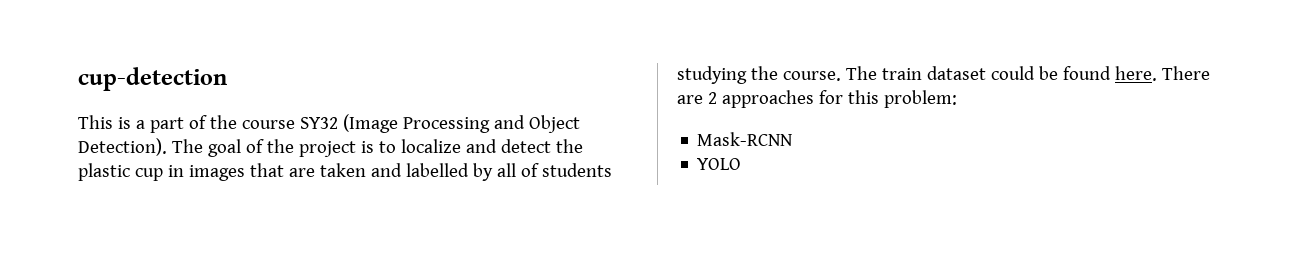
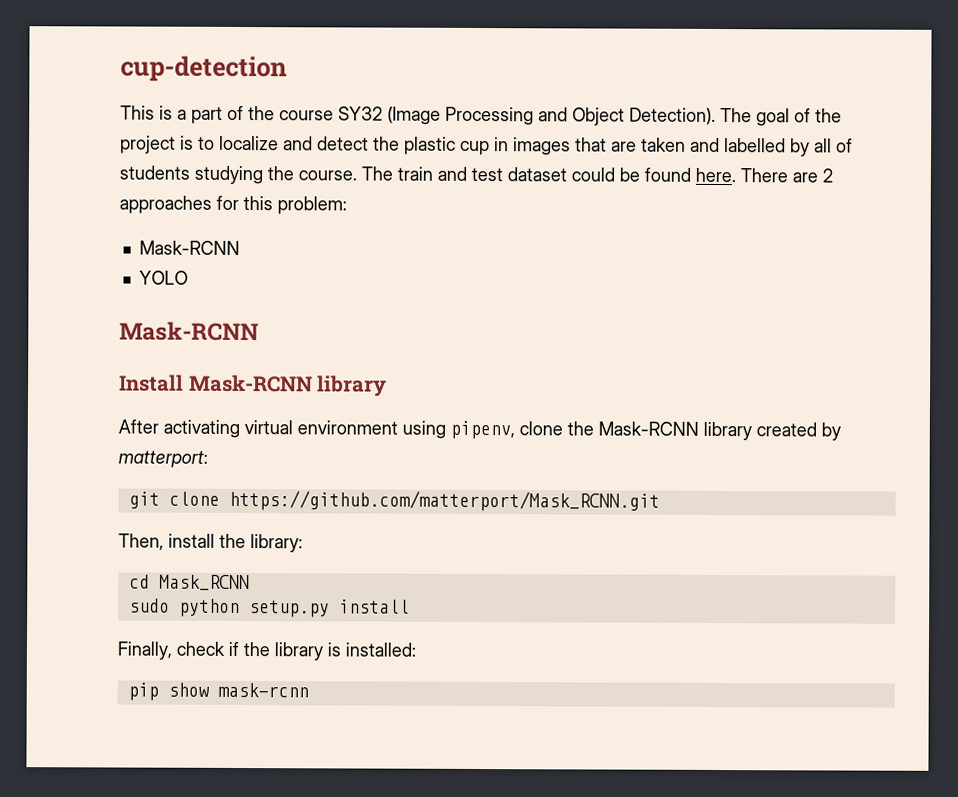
- The train dataset could be found here.
+ The train and test dataset could be found here.
  YOLO
+ Mask-RCNN
+ Install Mask-RCNN library
+ After activating virtual environment using pipenv, clone the Mask-RCNN library created by matterport:
+ git clone https://github.com/matterport/Mask_RCNN.git
+ Then, install the library:
+ cd Mask_RCNN
+ sudo python setup.py install
+ Finally, check if the library is installed:
+ pip show mask-rcnn

